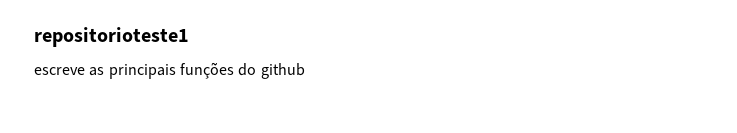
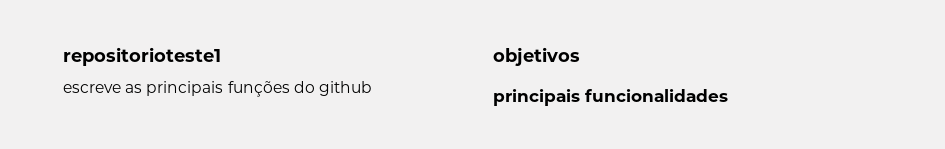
+ objetivos
+ principais funcionalidades

